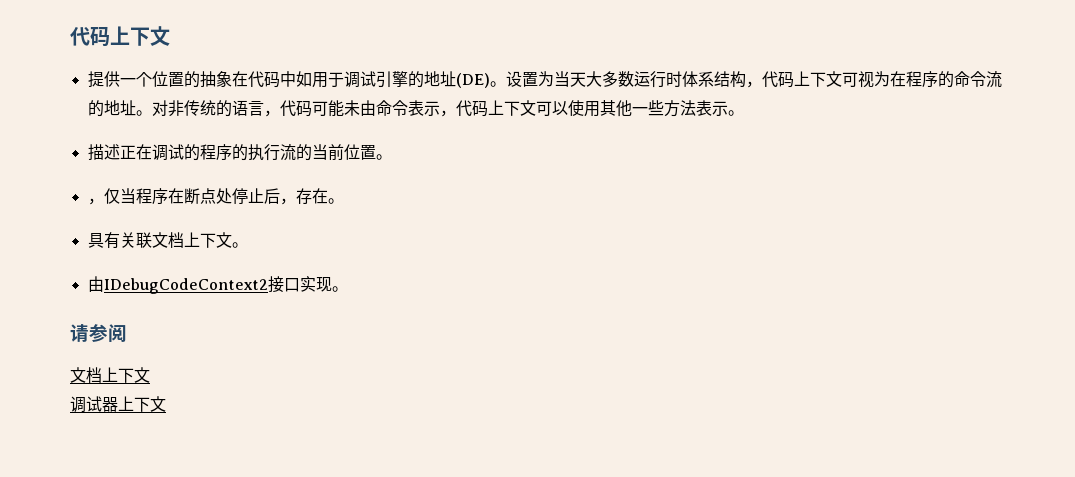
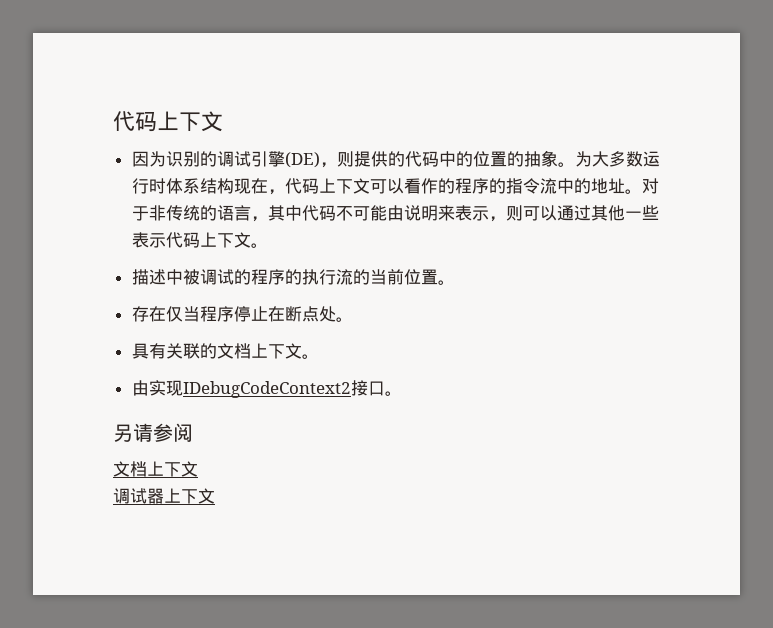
- 提供一个位置的抽象在代码中如用于调试引擎的地址(DE)。设置为当天大多数运行时体系结构，代码上下文可视为在程序的命令流的地址。对非传统的语言，代码可能未由命令表示，代码上下文可以使用其他一些方法表示。
+ 因为识别的调试引擎(DE)，则提供的代码中的位置的抽象。为大多数运行时体系结构现在，代码上下文可以看作的程序的指令流中的地址。对于非传统的语言，其中代码不可能由说明来表示，则可以通过其他一些表示代码上下文。
- 描述正在调试的程序的执行流的当前位置。
+ 描述中被调试的程序的执行流的当前位置。
- ，仅当程序在断点处停止后，存在。
+ 存在仅当程序停止在断点处。
- 具有关联文档上下文。
+ 具有关联的文档上下文。
- 由IDebugCodeContext2接口实现。
- 请参阅
+ 由实现IDebugCodeContext2接口。
+ 另请参阅

